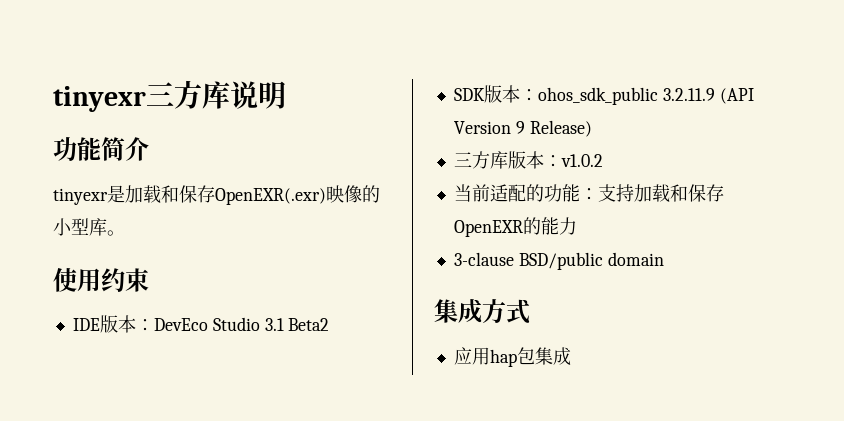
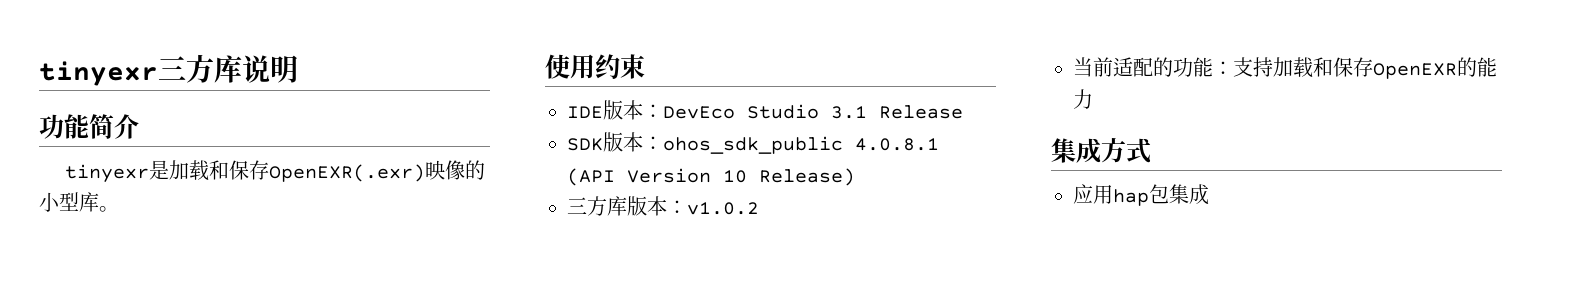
- IDE版本：DevEco Studio 3.1 Beta2
+ IDE版本：DevEco Studio 3.1 Release
- SDK版本：ohos_sdk_public 3.2.11.9 (API Version 9 Release)
+ SDK版本：ohos_sdk_public 4.0.8.1 (API Version 10 Release)
- 3-clause BSD/public domain

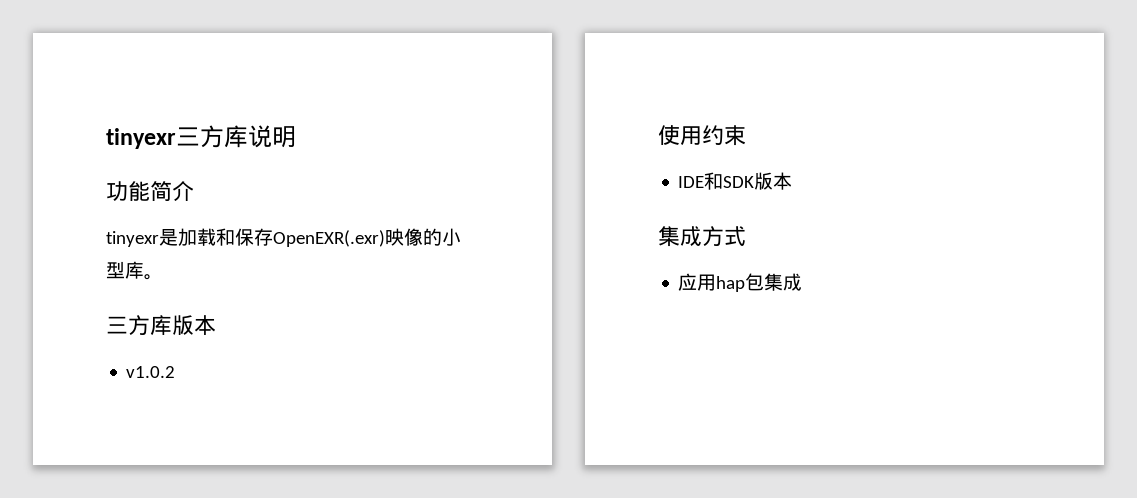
+ 三方库版本
+ v1.0.2
- IDE版本：DevEco Studio 3.1 Release
- SDK版本：ohos_sdk_public 4.0.8.1 (API Version 10 Release)
- 三方库版本：v1.0.2
- 当前适配的功能：支持加载和保存OpenEXR的能力
+ IDE和SDK版本

